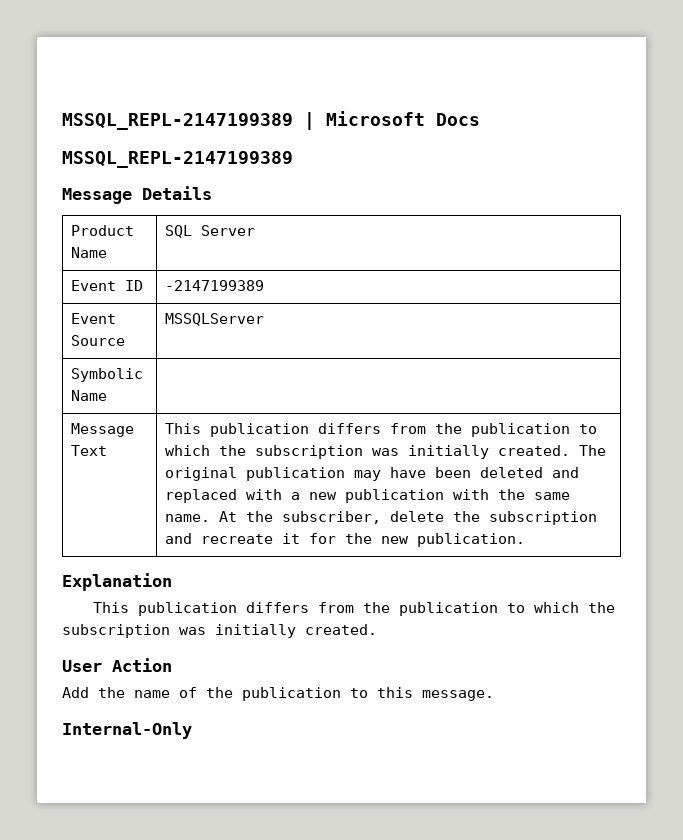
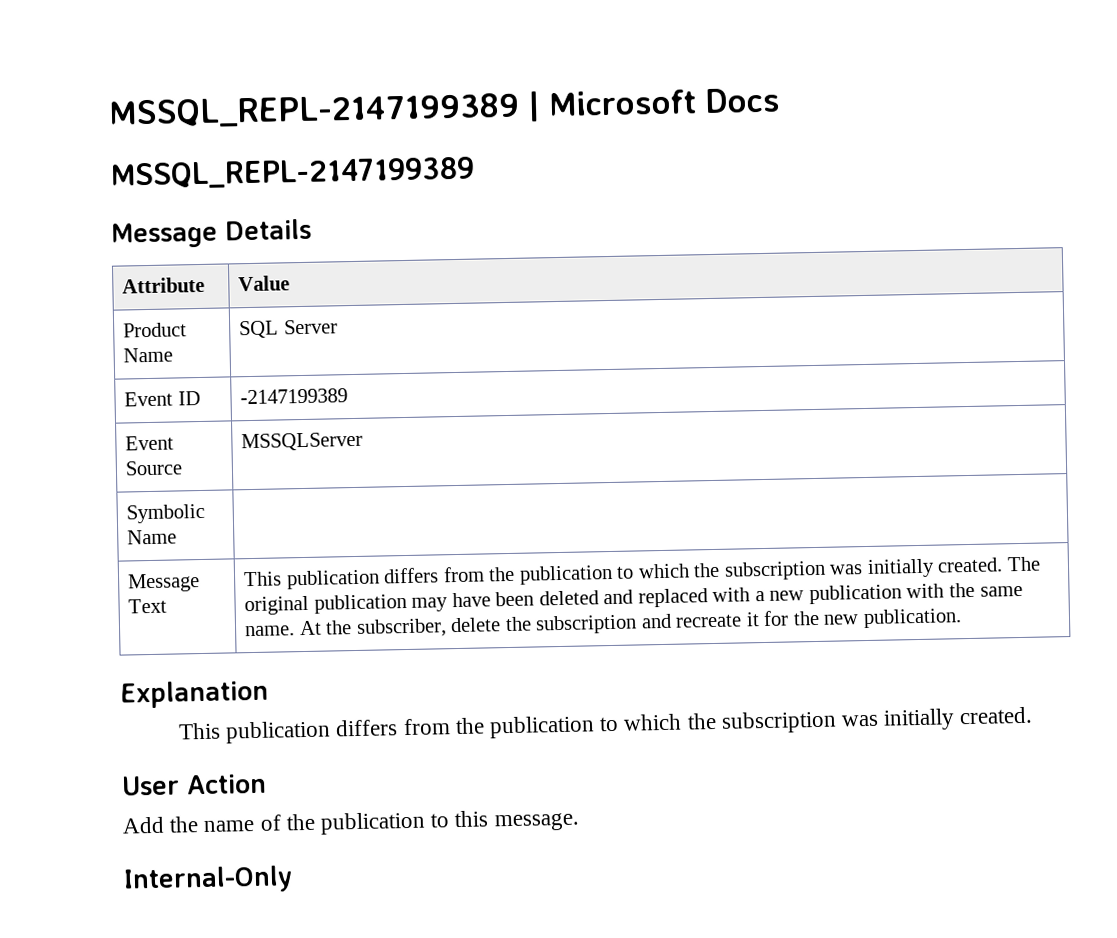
+ Attribute | Value

